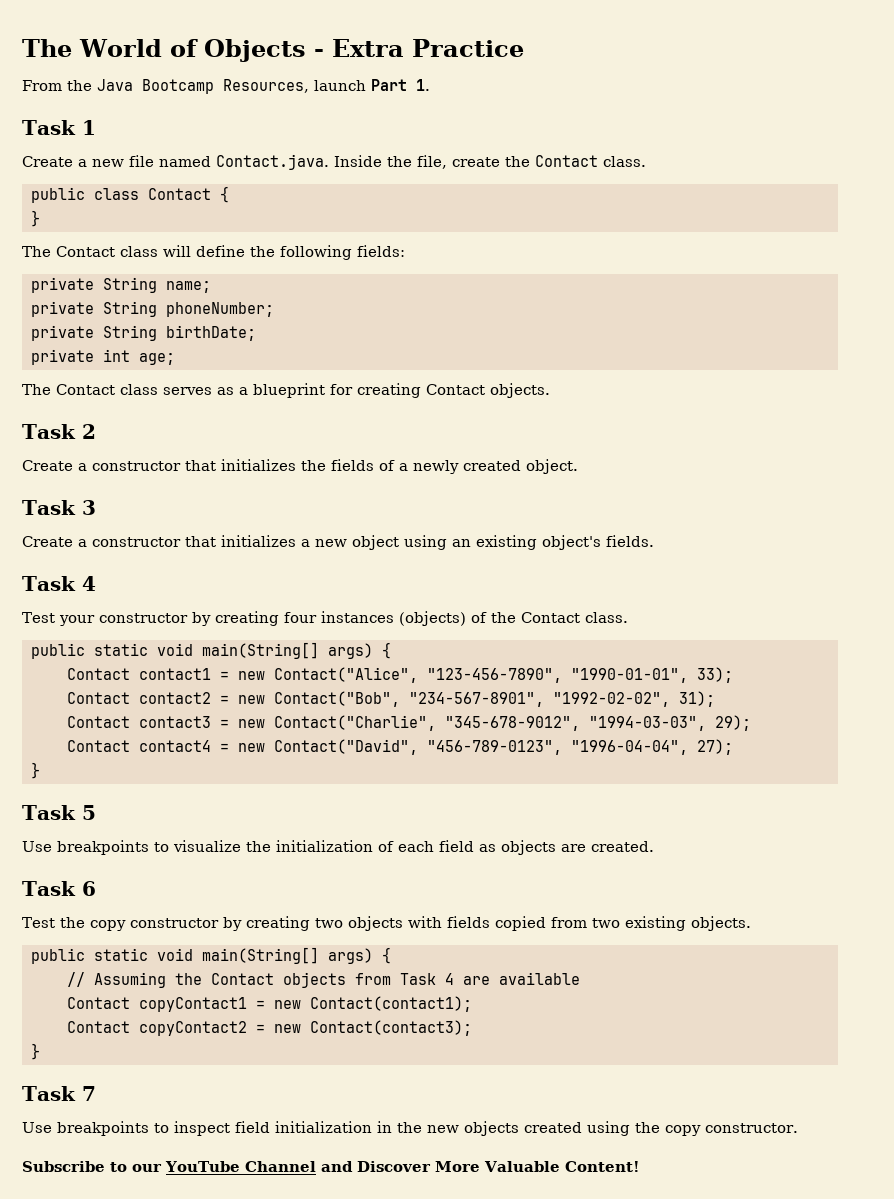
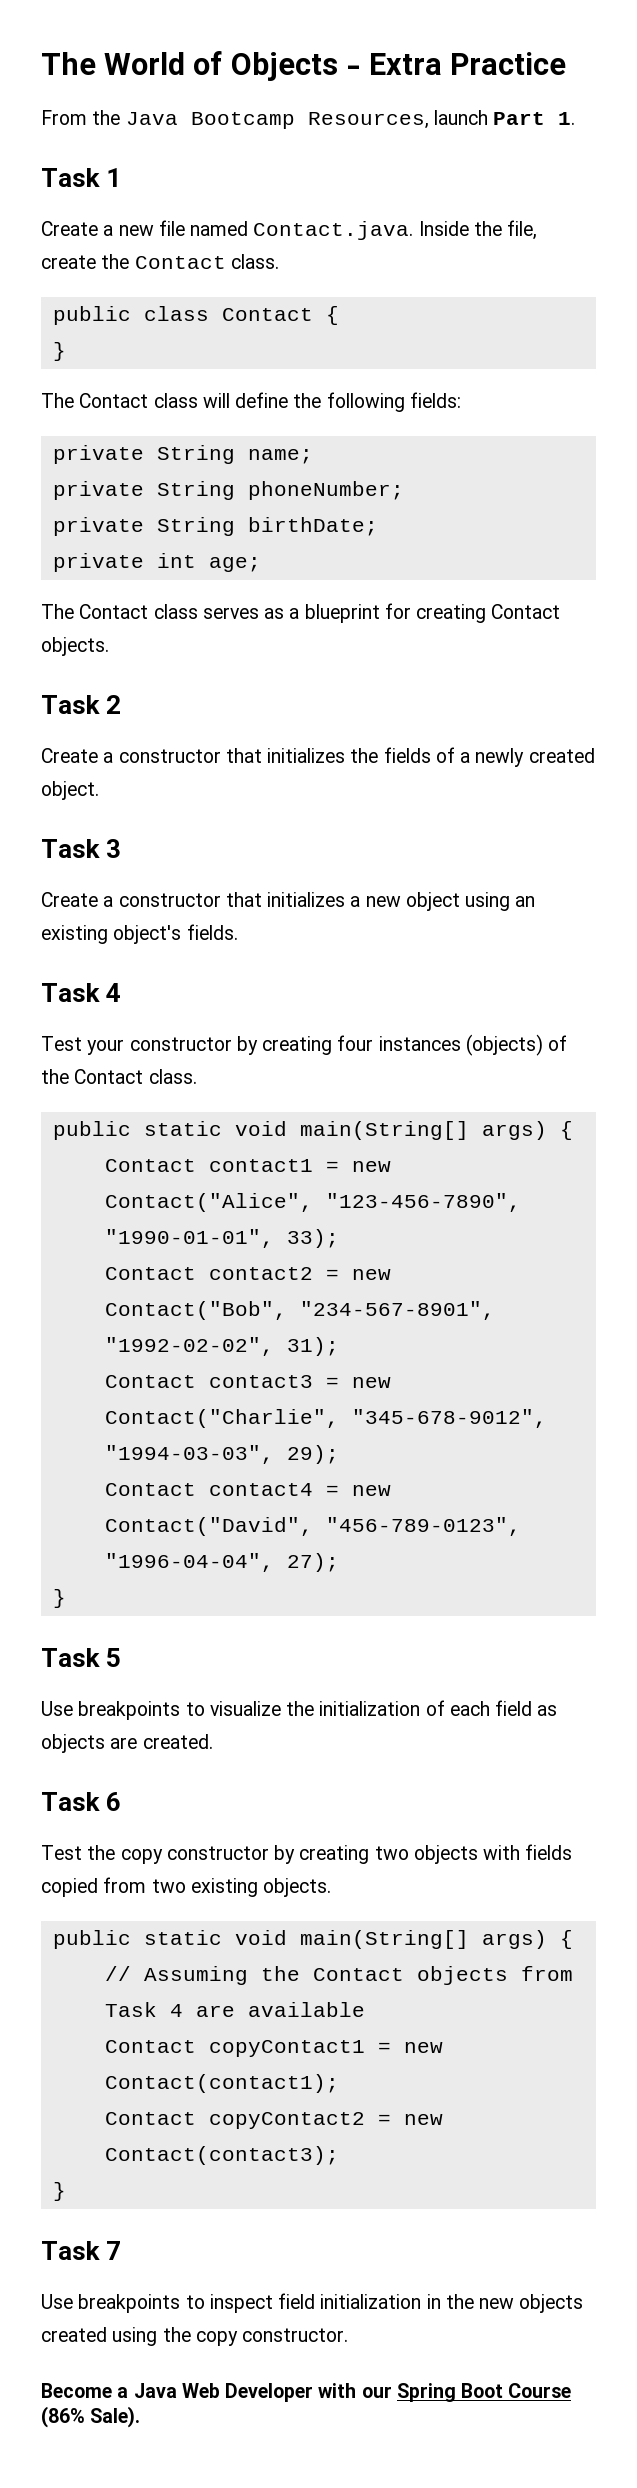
- Subscribe to our YouTube Channel and Discover More Valuable Content!
+ Become a Java Web Developer with our Spring Boot Course (86% Sale).

